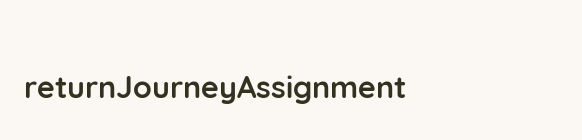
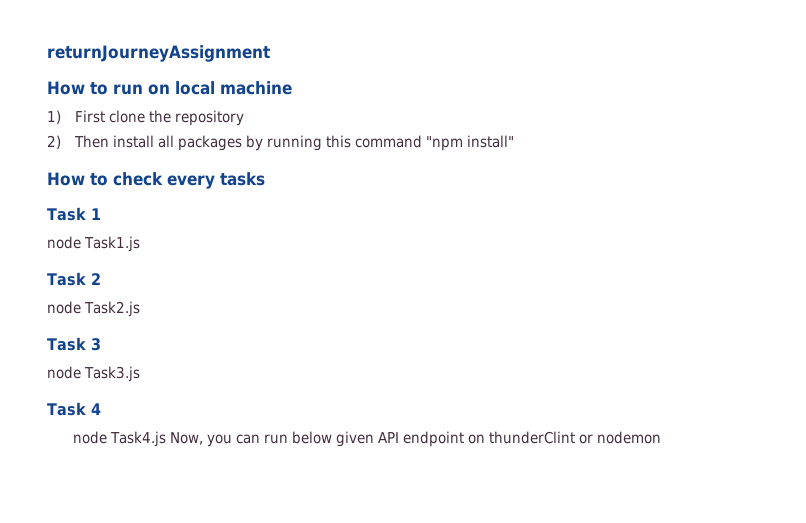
+ How to run on local machine
+ 1) First clone the repository
+ 2) Then install all packages by running this command "npm install"
+ How to check every tasks
+ Task 1
+ node Task1.js
+ Task 2
+ node Task2.js
+ Task 3
+ node Task3.js
+ Task 4
+ node Task4.js Now, you can run below given API endpoint on thunderClint or nodemon

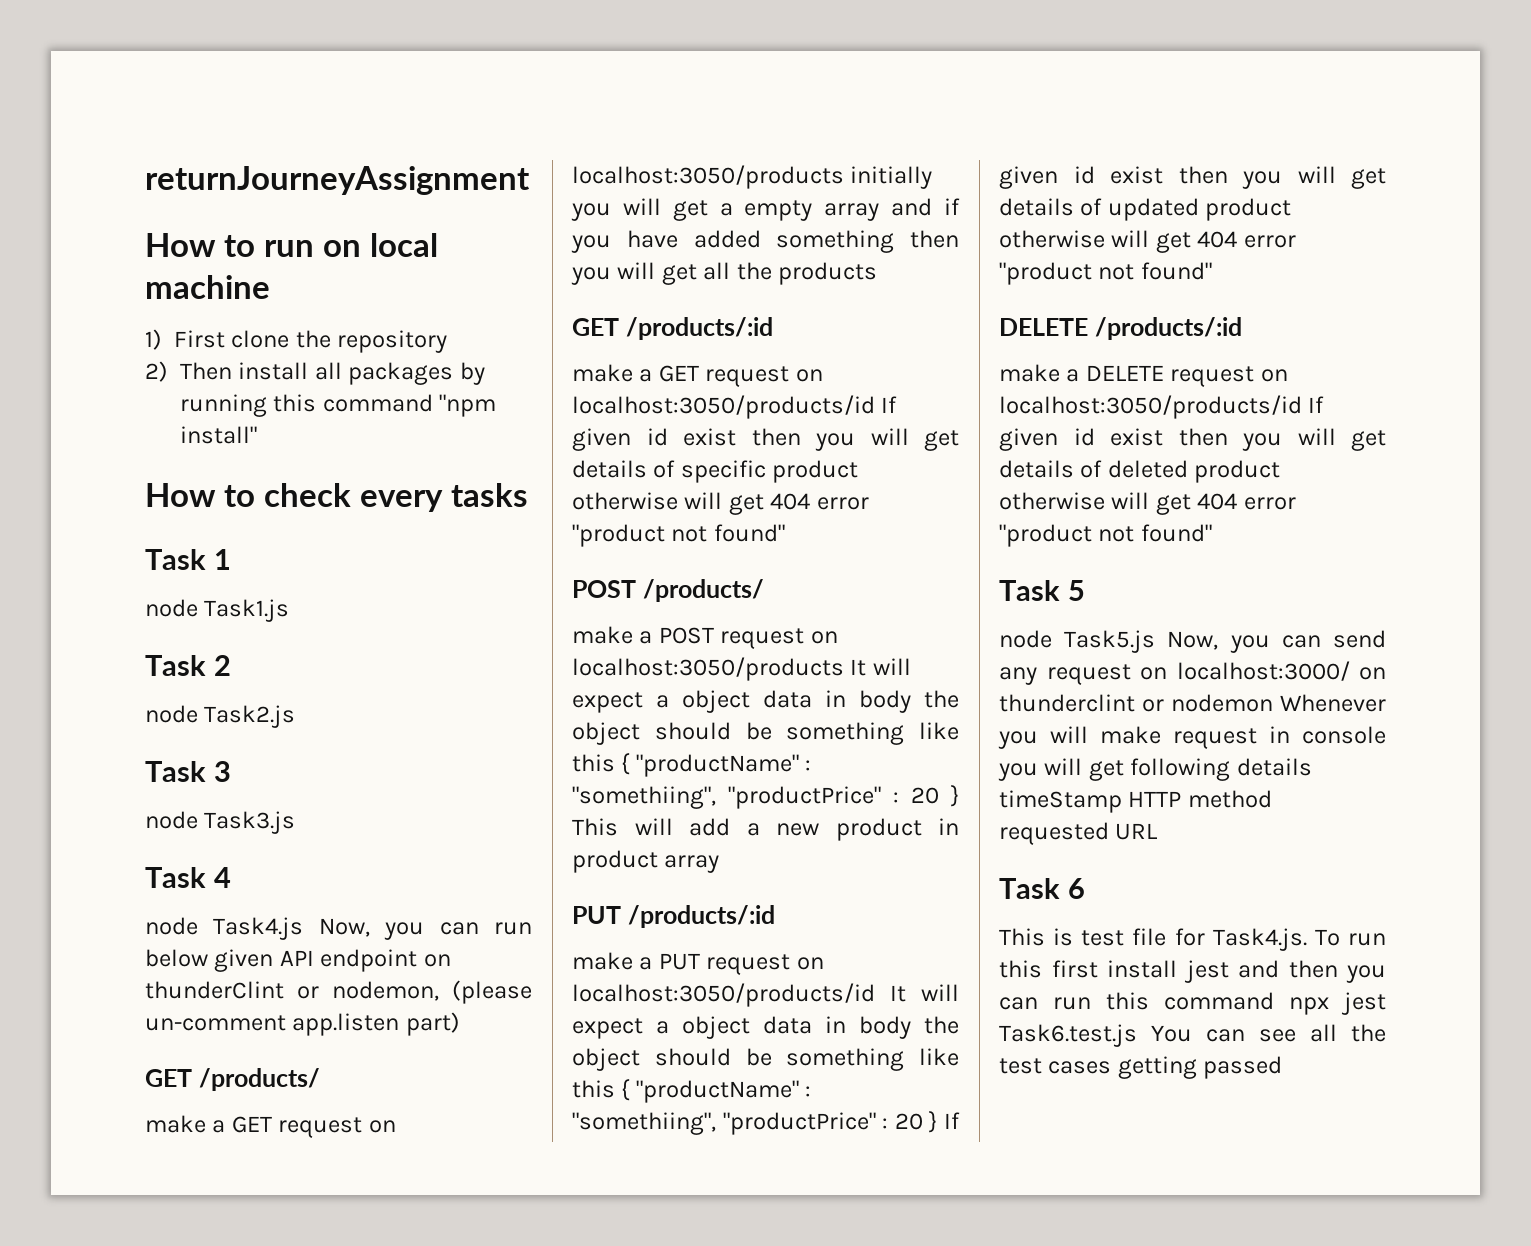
- node Task4.js Now, you can run below given API endpoint on thunderClint or nodemon
+ node Task4.js Now, you can run below given API endpoint on thunderClint or nodemon, (please un-comment app.listen part)
+ GET /products/
+ make a GET request on localhost:3050/products initially you will get a empty array and if you have added something then you will get all the products
+ GET /products/:id
+ make a GET request on localhost:3050/products/id If given id exist then you will get details of specific product otherwise will get 404 error "product not found"
+ POST /products/
+ make a POST request on localhost:3050/products It will expect a object data in body the object should be something like this { "productName" : "somethiing", "productPrice" : 20 } This will add a new product in product array
+ PUT /products/:id
+ make a PUT request on localhost:3050/products/id It will expect a object data in body the object should be something like this { "productName" : "somethiing", "productPrice" : 20 } If given id exist then you will get details of updated product otherwise will get 404 error "product not found"
+ DELETE /products/:id
+ make a DELETE request on localhost:3050/products/id If given id exist then you will get details of deleted product otherwise will get 404 error "product not found"
+ Task 5
+ node Task5.js Now, you can send any request on localhost:3000/ on thunderclint or nodemon Whenever you will make request in console you will get following details timeStamp HTTP method requested URL
+ Task 6
+ This is test file for Task4.js. To run this first install jest and then you can run this command npx jest Task6.test.js You can see all the test cases getting passed

